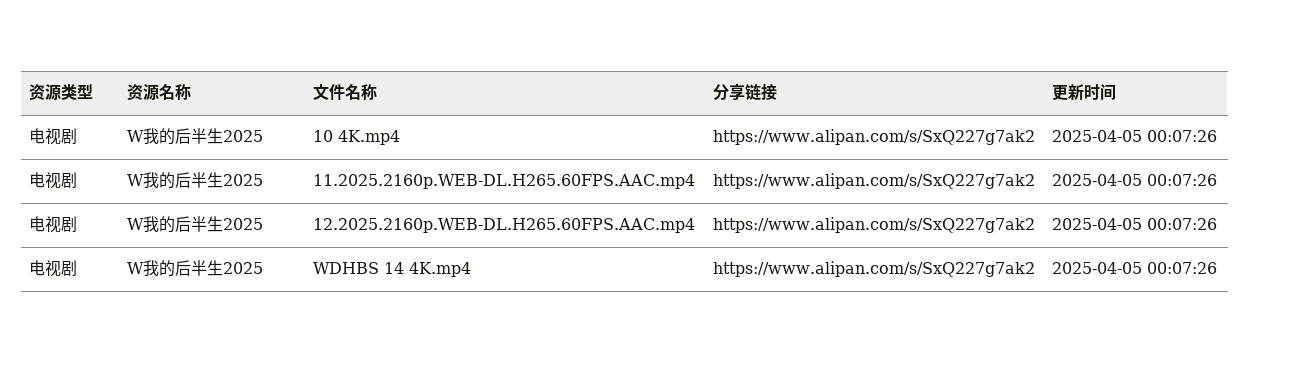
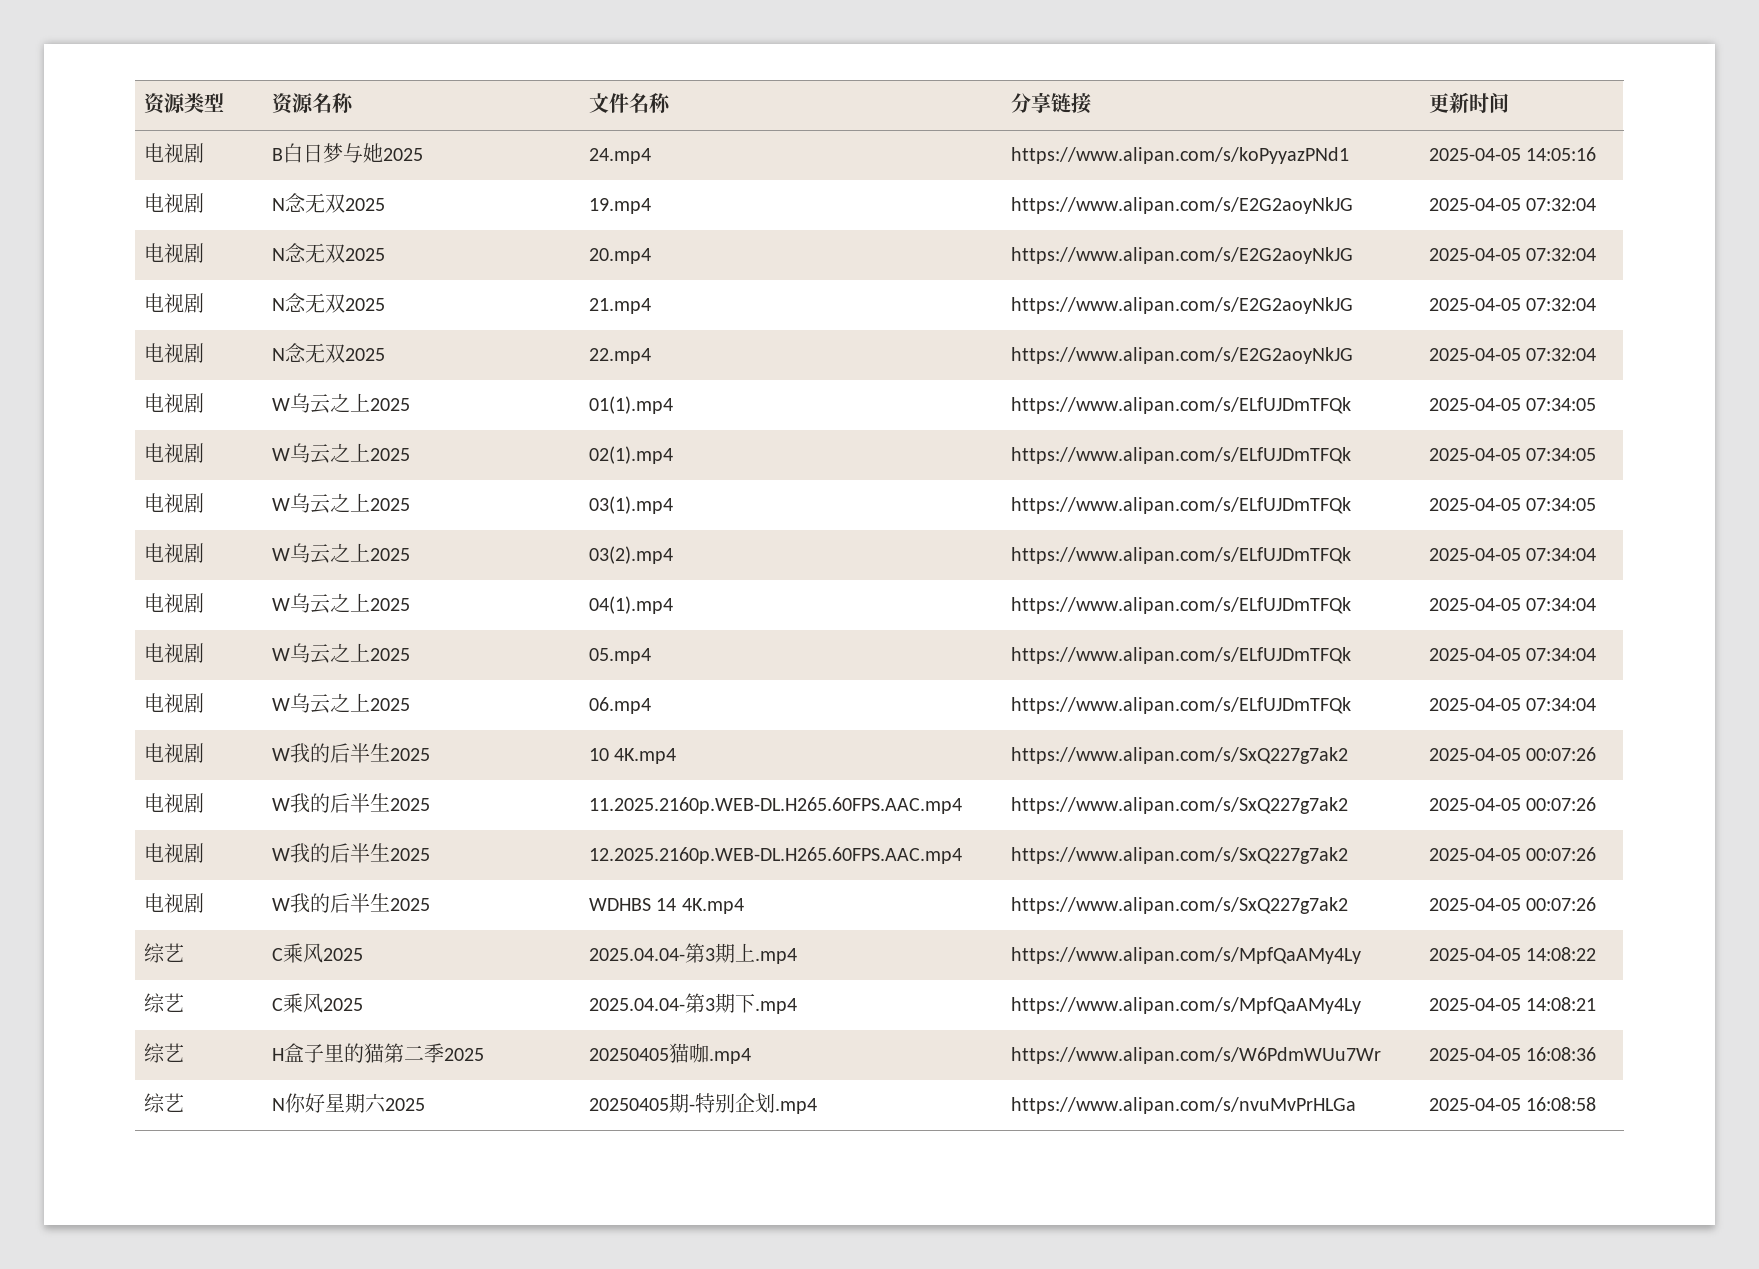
+ 电视剧 | B白日梦与她2025 | 24.mp4 | https://www.alipan.com/s/koPyyazPNd1 | 2025-04-05 14:05:16
+ 电视剧 | N念无双2025 | 19.mp4 | https://www.alipan.com/s/E2G2aoyNkJG | 2025-04-05 07:32:04
+ 电视剧 | N念无双2025 | 20.mp4 | https://www.alipan.com/s/E2G2aoyNkJG | 2025-04-05 07:32:04
+ 电视剧 | N念无双2025 | 21.mp4 | https://www.alipan.com/s/E2G2aoyNkJG | 2025-04-05 07:32:04
+ 电视剧 | N念无双2025 | 22.mp4 | https://www.alipan.com/s/E2G2aoyNkJG | 2025-04-05 07:32:04
+ 电视剧 | W乌云之上2025 | 01(1).mp4 | https://www.alipan.com/s/ELfUJDmTFQk | 2025-04-05 07:34:05
+ 电视剧 | W乌云之上2025 | 02(1).mp4 | https://www.alipan.com/s/ELfUJDmTFQk | 2025-04-05 07:34:05
+ 电视剧 | W乌云之上2025 | 03(1).mp4 | https://www.alipan.com/s/ELfUJDmTFQk | 2025-04-05 07:34:05
+ 电视剧 | W乌云之上2025 | 03(2).mp4 | https://www.alipan.com/s/ELfUJDmTFQk | 2025-04-05 07:34:04
+ 电视剧 | W乌云之上2025 | 04(1).mp4 | https://www.alipan.com/s/ELfUJDmTFQk | 2025-04-05 07:34:04
+ 电视剧 | W乌云之上2025 | 05.mp4 | https://www.alipan.com/s/ELfUJDmTFQk | 2025-04-05 07:34:04
+ 电视剧 | W乌云之上2025 | 06.mp4 | https://www.alipan.com/s/ELfUJDmTFQk | 2025-04-05 07:34:04
+ 综艺 | C乘风2025 | 2025.04.04-第3期上.mp4 | https://www.alipan.com/s/MpfQaAMy4Ly | 2025-04-05 14:08:22
+ 综艺 | C乘风2025 | 2025.04.04-第3期下.mp4 | https://www.alipan.com/s/MpfQaAMy4Ly | 2025-04-05 14:08:21
+ 综艺 | H盒子里的猫第二季2025 | 20250405猫咖.mp4 | https://www.alipan.com/s/W6PdmWUu7Wr | 2025-04-05 16:08:36
+ 综艺 | N你好星期六2025 | 20250405期-特别企划.mp4 | https://www.alipan.com/s/nvuMvPrHLGa | 2025-04-05 16:08:58

